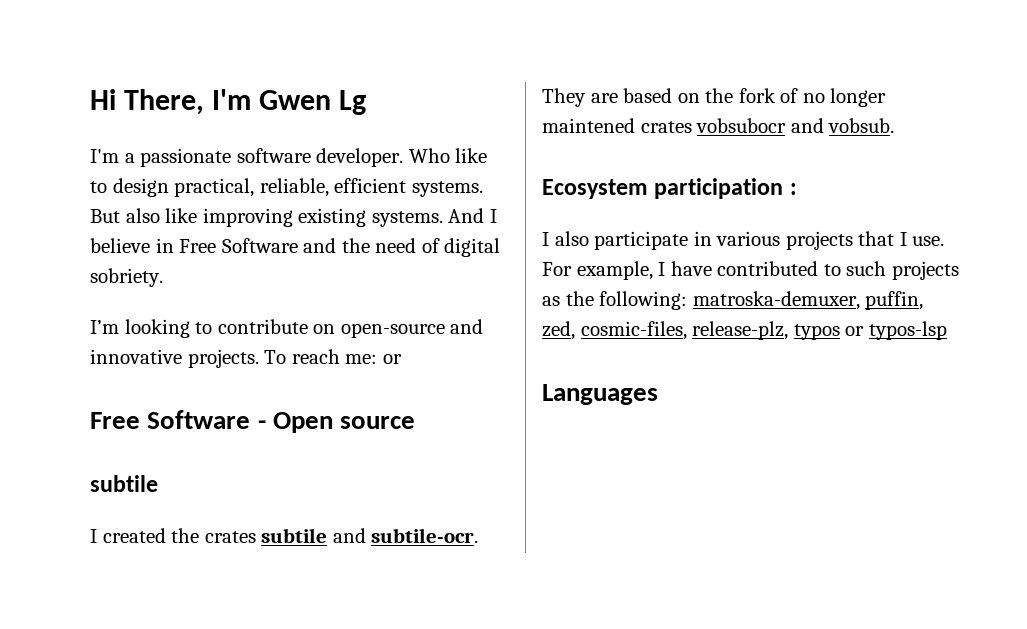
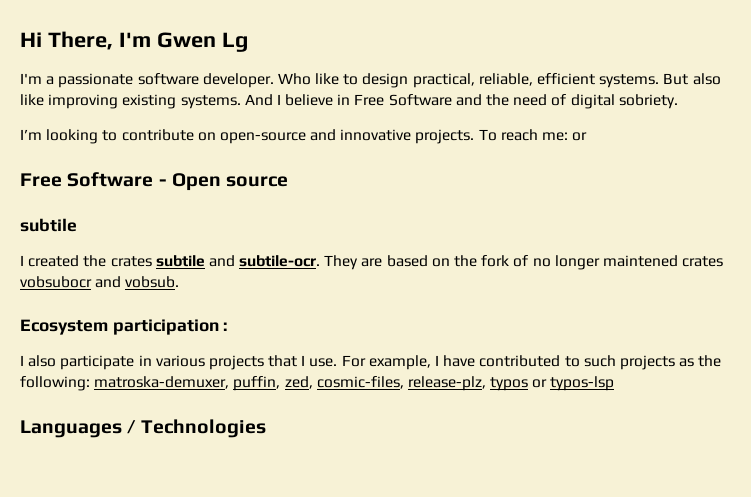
- Languages
+ Languages / Technologies

